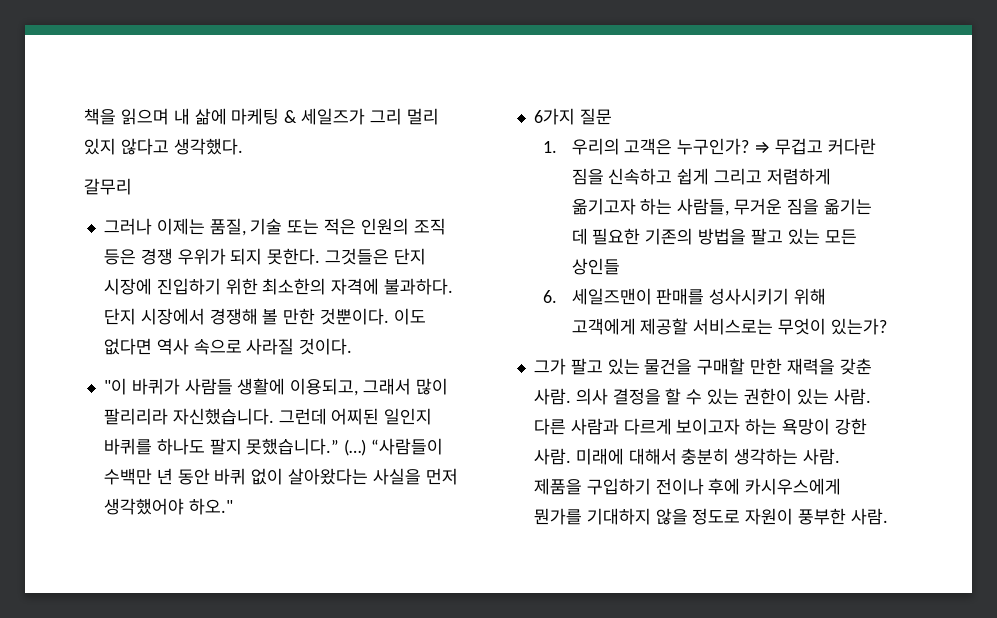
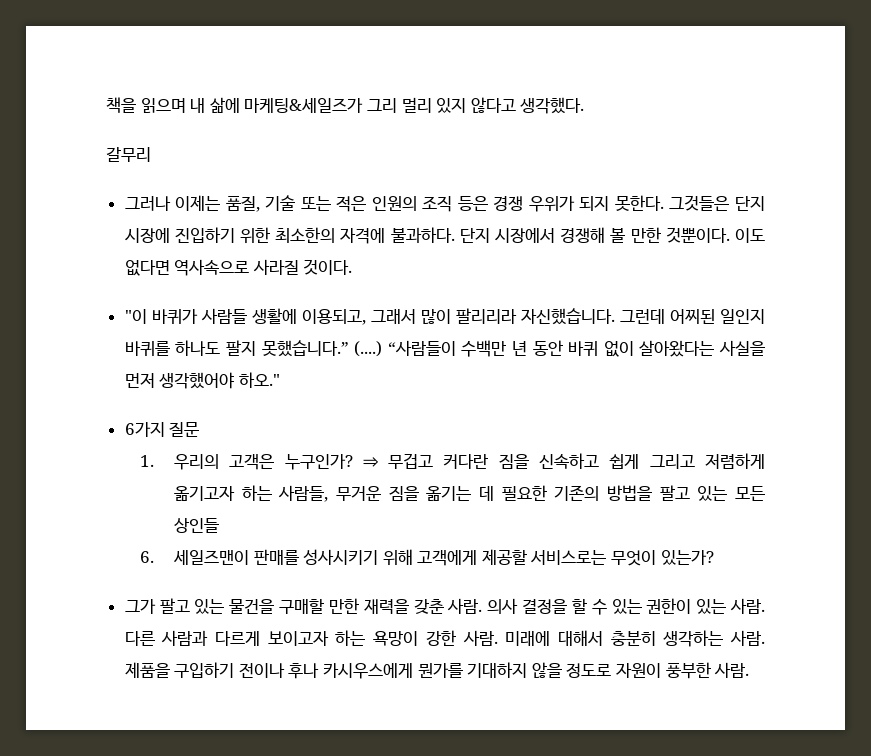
- 책을 읽으며 내 삶에 마케팅 & 세일즈가 그리 멀리 있지 않다고 생각했다.
+ 책을 읽으며 내 삶에 마케팅&세일즈가 그리 멀리 있지 않다고 생각했다.
- 이도 없다면 역사 속으로 사라질 것이다.
+ 이도 없다면 역사속으로 사라질 것이다.
- (…)
+ (....)
- 제품을 구입하기 전이나 후에 카시우스에게 뭔가를 기대하지 않을 정도로 자원이 풍부한 사람.
+ 제품을 구입하기 전이나 후나 카시우스에게 뭔가를 기대하지 않을 정도로 자원이 풍부한 사람.

